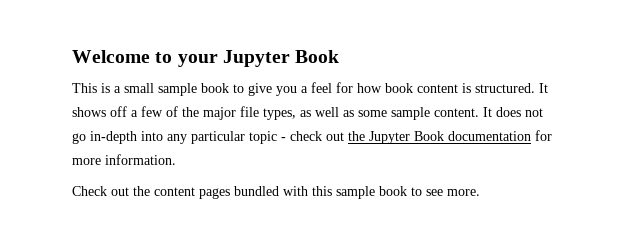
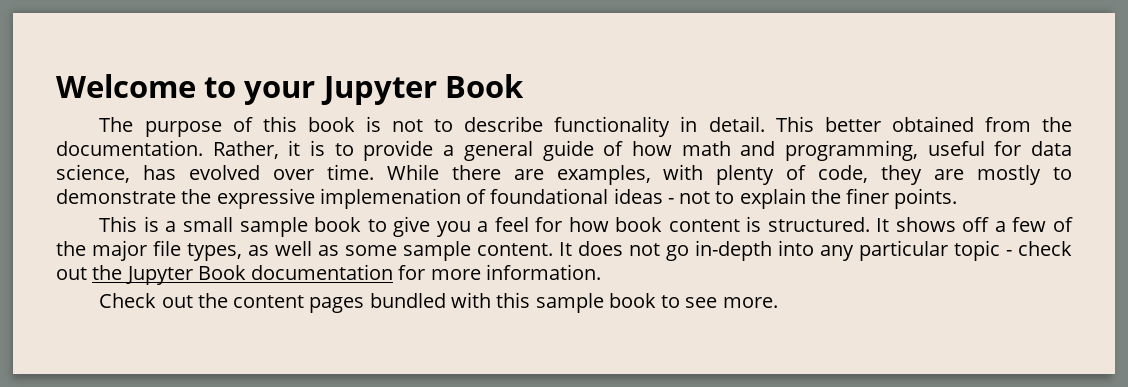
+ The purpose of this book is not to describe functionality in detail. This better obtained from the documentation. Rather, it is to provide a general guide of how math and programming, useful for data science, has evolved over time. While there are examples, with plenty of code, they are mostly to demonstrate the expressive implemenation of foundational ideas - not to explain the finer points.

